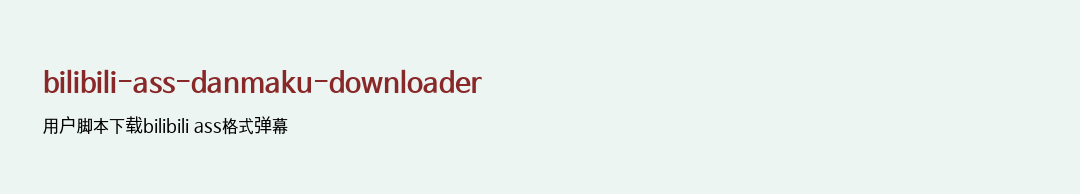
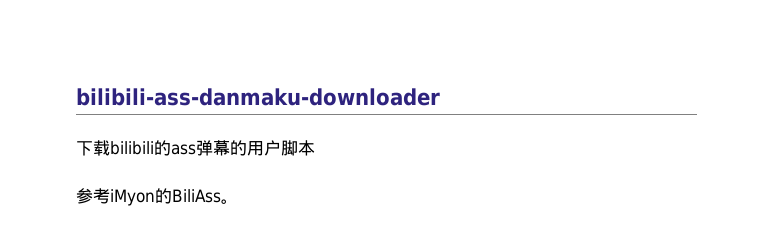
- 用户脚本下载bilibili ass格式弹幕
+ 下载bilibili的ass弹幕的用户脚本
+ 参考iMyon的BiliAss。

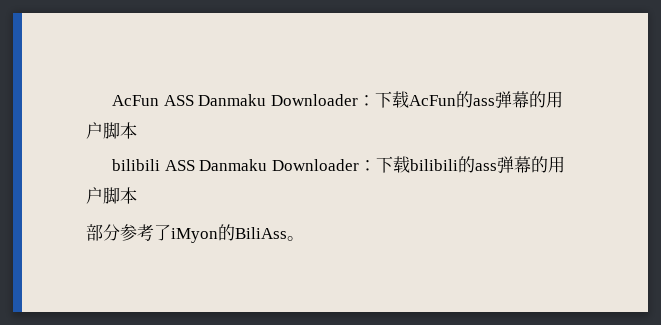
- bilibili-ass-danmaku-downloader
- 下载bilibili的ass弹幕的用户脚本
+ AcFun ASS Danmaku Downloader：下载AcFun的ass弹幕的用户脚本
+ bilibili ASS Danmaku Downloader：下载bilibili的ass弹幕的用户脚本
- 参考iMyon的BiliAss。
+ 部分参考了iMyon的BiliAss。

